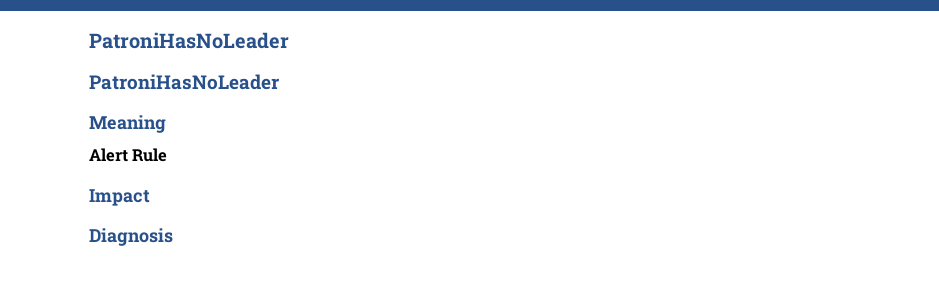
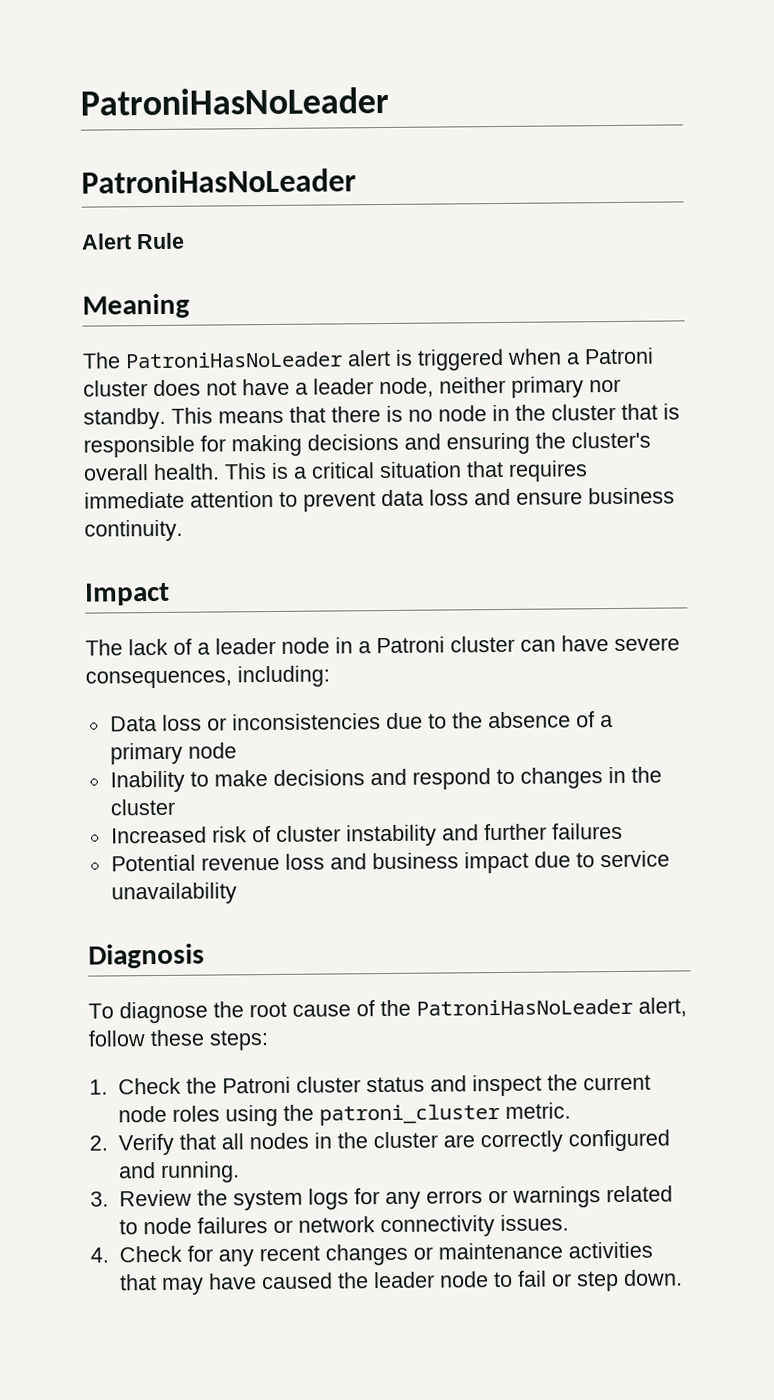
- Meaning
+ Meaning
+ The PatroniHasNoLeader alert is triggered when a Patroni cluster does not have a leader node, neither primary nor standby. This means that there is no node in the cluster that is responsible for making decisions and ensuring the cluster's overall health. This is a critical situation that requires immediate attention to prevent data loss and ensure business continuity.
  Impact
+ The lack of a leader node in a Patroni cluster can have severe consequences, including:
+ Data loss or inconsistencies due to the absence of a primary node
+ Inability to make decisions and respond to changes in the cluster
+ Increased risk of cluster instability and further failures
+ Potential revenue loss and business impact due to service unavailability
  Diagnosis
+ To diagnose the root cause of the PatroniHasNoLeader alert, follow these steps:
+ 1. Check the Patroni cluster status and inspect the current node roles using the patroni_cluster metric.
+ 2. Verify that all nodes in the cluster are correctly configured and running.
+ 3. Review the system logs for any errors or warnings related to node failures or network connectivity issues.
+ 4. Check for any recent changes or maintenance activities that may have caused the leader node to fail or step down.

